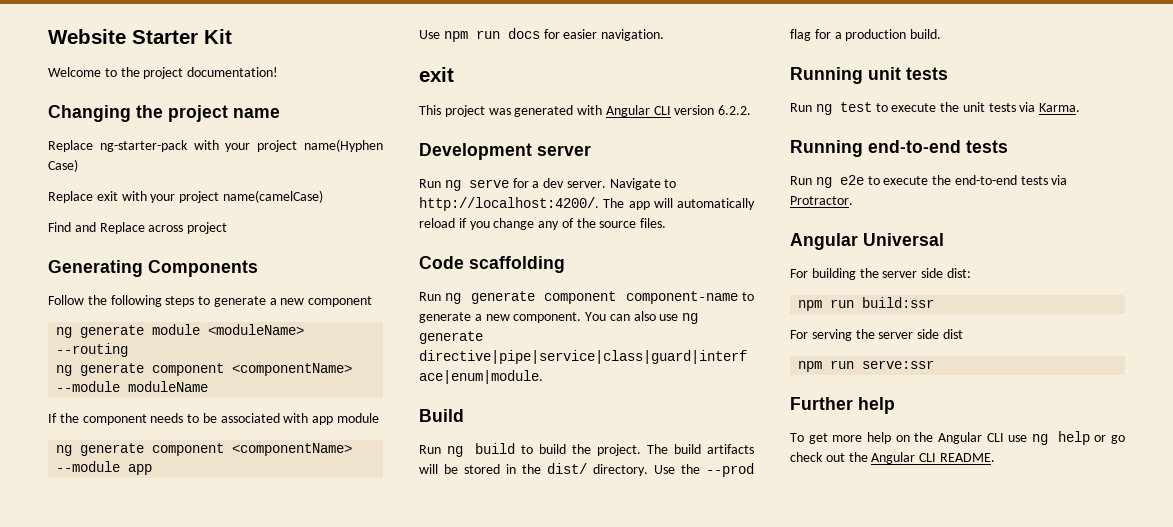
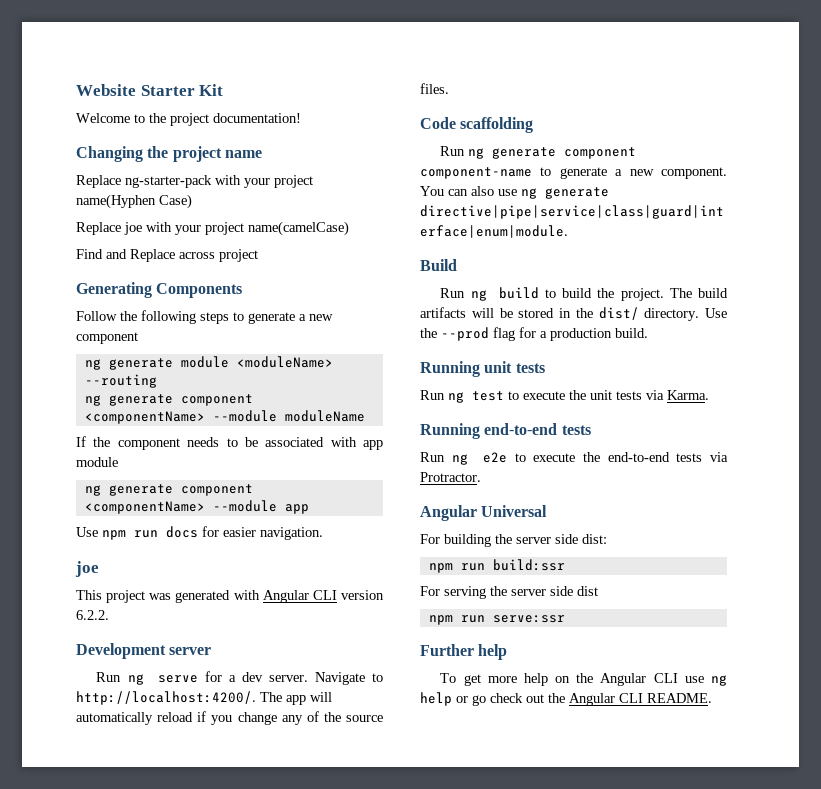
- Replace exit with your project name(camelCase)
+ Replace joe with your project name(camelCase)
  Use npm run docs for easier navigation.
- exit
+ joe

